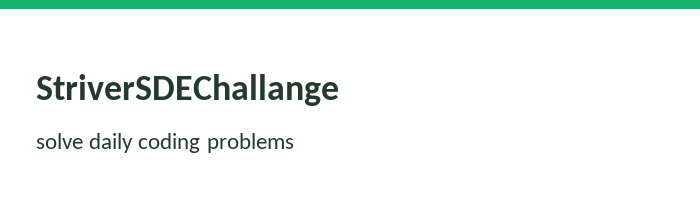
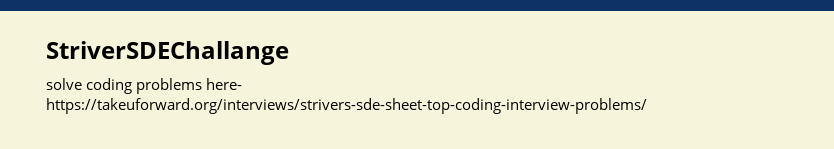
- solve daily coding problems
+ solve coding problems here- https://takeuforward.org/interviews/strivers-sde-sheet-top-coding-interview-problems/

